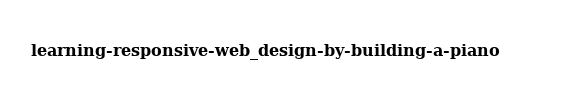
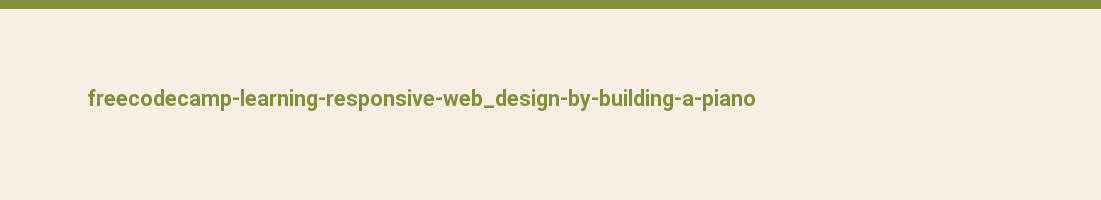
- learning-responsive-web_design-by-building-a-piano
+ freecodecamp-learning-responsive-web_design-by-building-a-piano

